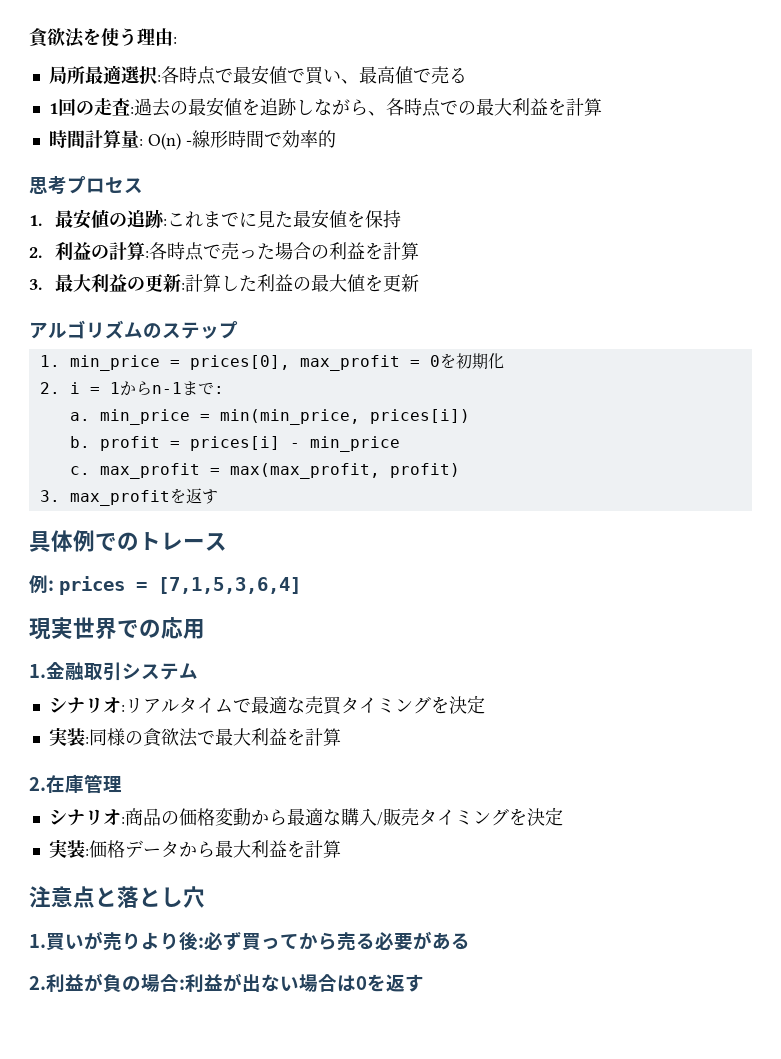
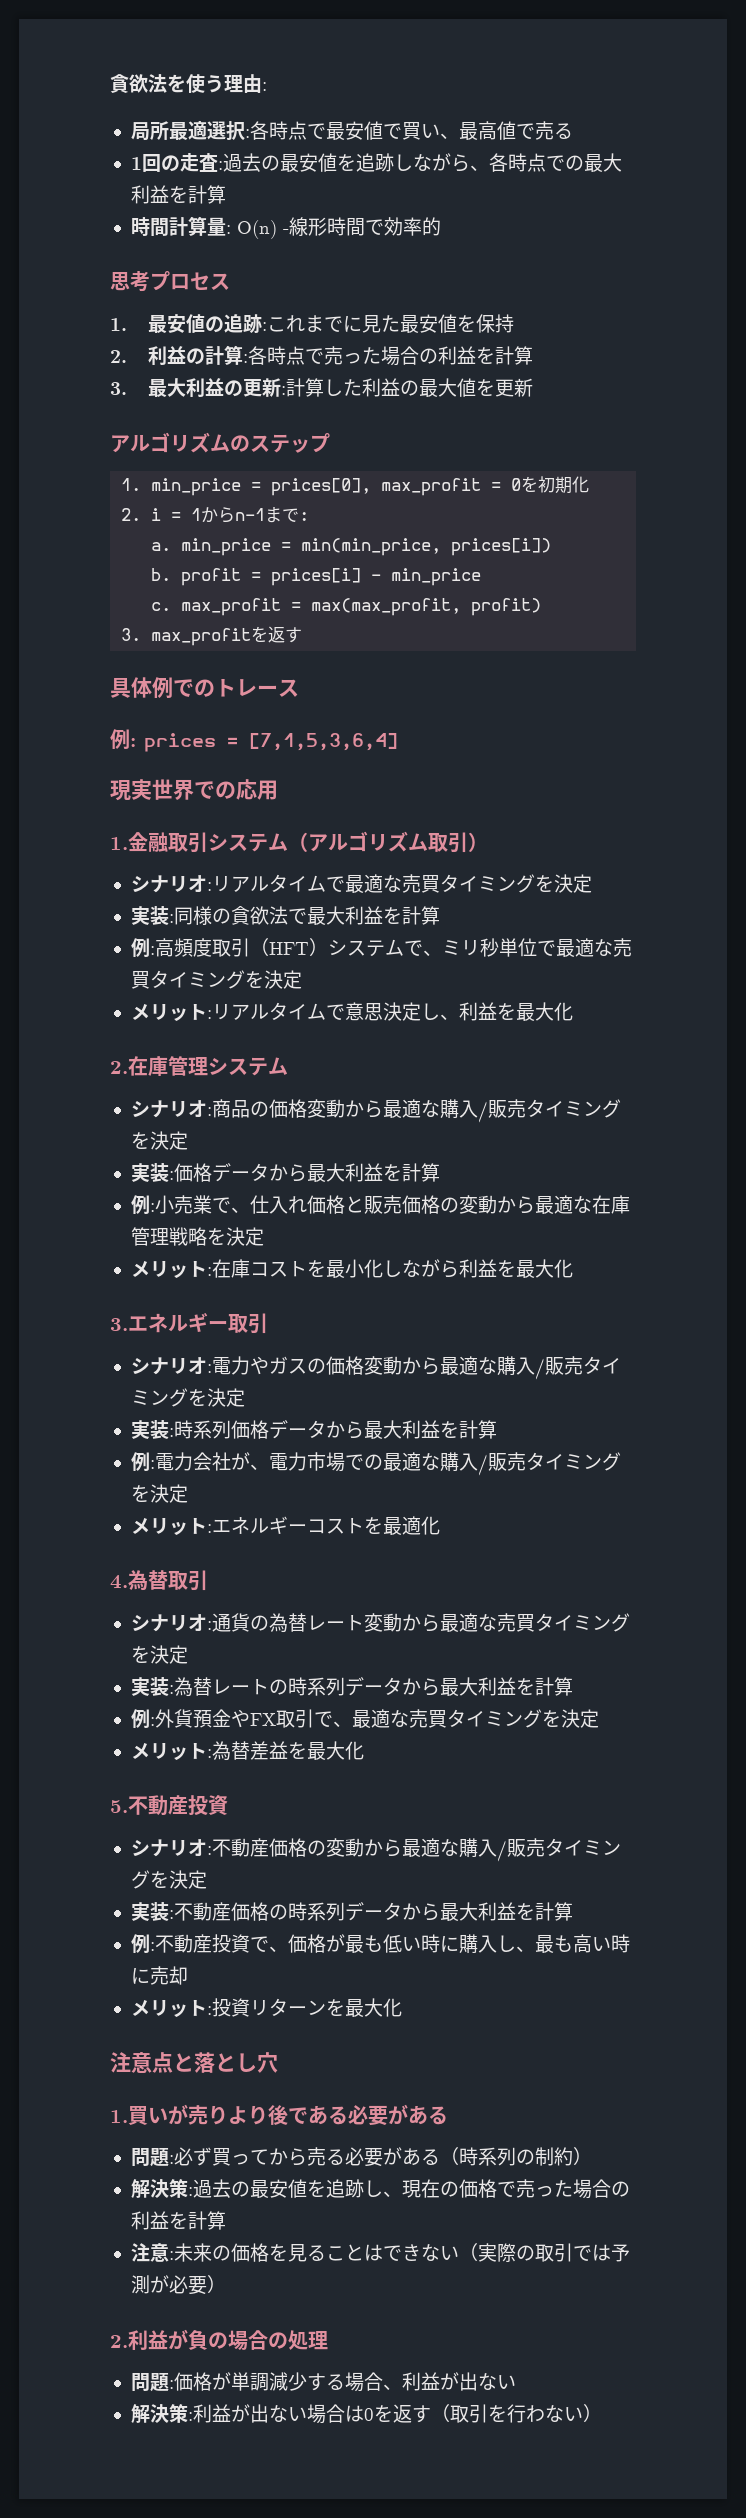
- 1.金融取引システム
+ 1.金融取引システム（アルゴリズム取引）
+ 例:高頻度取引（HFT）システムで、ミリ秒単位で最適な売買タイミングを決定
+ メリット:リアルタイムで意思決定し、利益を最大化
- 2.在庫管理
+ 2.在庫管理システム
+ 例:小売業で、仕入れ価格と販売価格の変動から最適な在庫管理戦略を決定
+ メリット:在庫コストを最小化しながら利益を最大化
+ 3.エネルギー取引
+ シナリオ:電力やガスの価格変動から最適な購入/販売タイミングを決定
+ 実装:時系列価格データから最大利益を計算
+ 例:電力会社が、電力市場での最適な購入/販売タイミングを決定
+ メリット:エネルギーコストを最適化
+ 4.為替取引
+ シナリオ:通貨の為替レート変動から最適な売買タイミングを決定
+ 実装:為替レートの時系列データから最大利益を計算
+ 例:外貨預金やFX取引で、最適な売買タイミングを決定
+ メリット:為替差益を最大化
+ 5.不動産投資
+ シナリオ:不動産価格の変動から最適な購入/販売タイミングを決定
+ 実装:不動産価格の時系列データから最大利益を計算
+ 例:不動産投資で、価格が最も低い時に購入し、最も高い時に売却
+ メリット:投資リターンを最大化
- 1.買いが売りより後:必ず買ってから売る必要がある
+ 1.買いが売りより後である必要がある
+ 問題:必ず買ってから売る必要がある（時系列の制約）
+ 解決策:過去の最安値を追跡し、現在の価格で売った場合の利益を計算
+ 注意:未来の価格を見ることはできない（実際の取引では予測が必要）
- 2.利益が負の場合:利益が出ない場合は0を返す
+ 2.利益が負の場合の処理
+ 問題:価格が単調減少する場合、利益が出ない
+ 解決策:利益が出ない場合は0を返す（取引を行わない）

